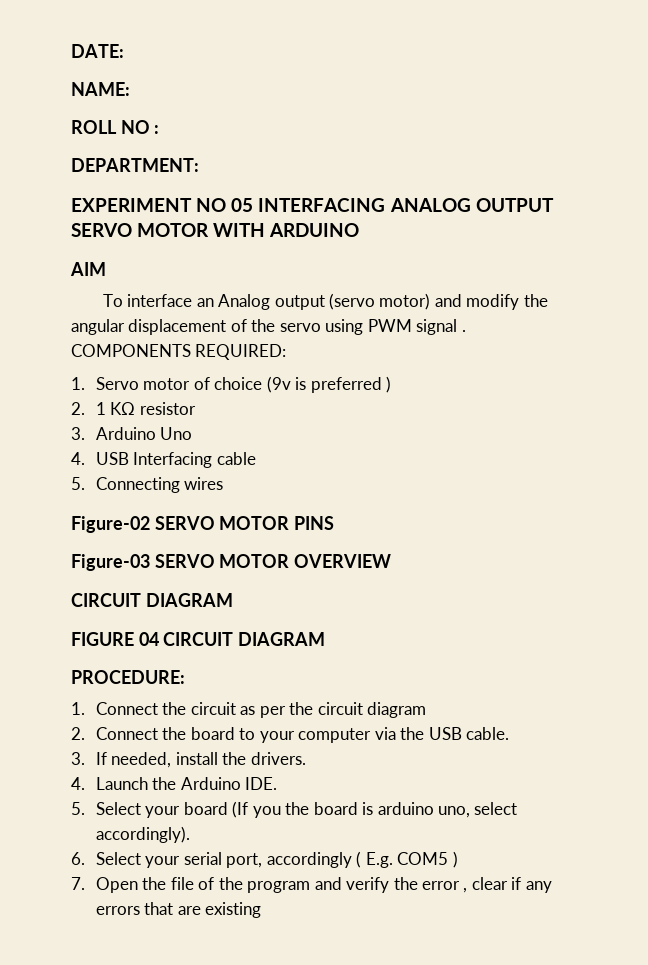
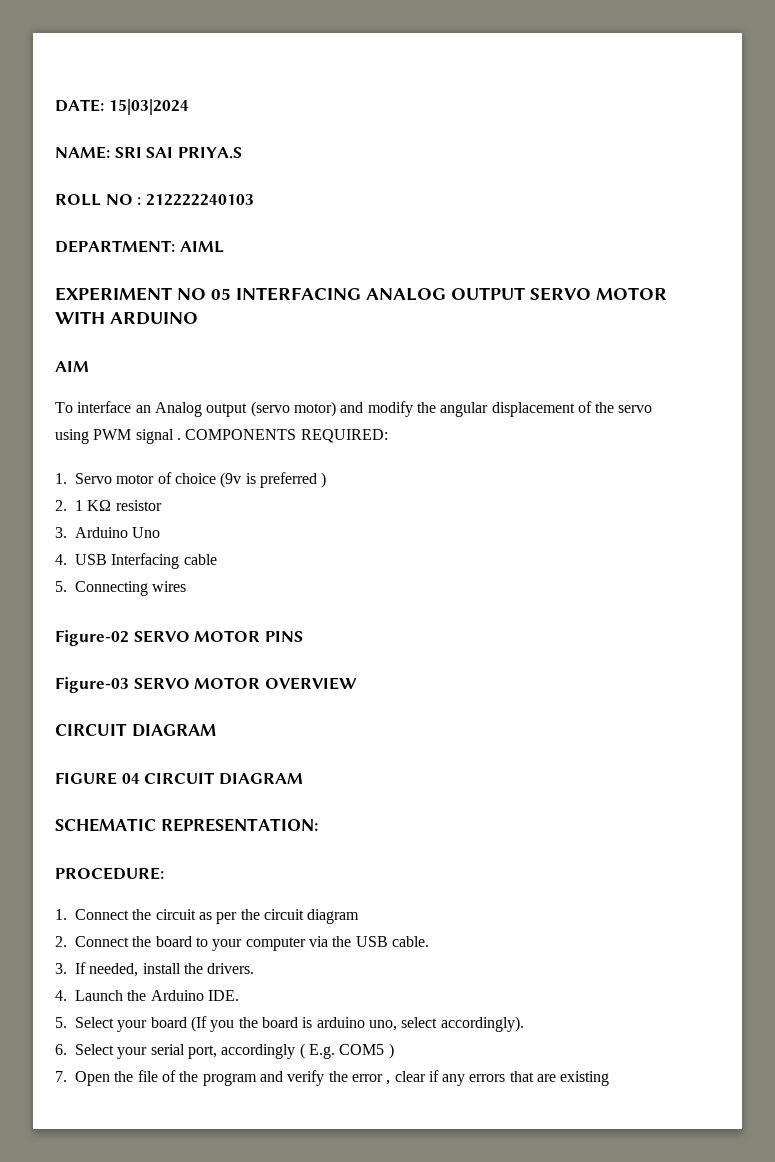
- DATE:
+ DATE: 15|03|2024
- NAME:
+ NAME: SRI SAI PRIYA.S
- ROLL NO :
+ ROLL NO : 212222240103
- DEPARTMENT:
+ DEPARTMENT: AIML
+ SCHEMATIC REPRESENTATION:

